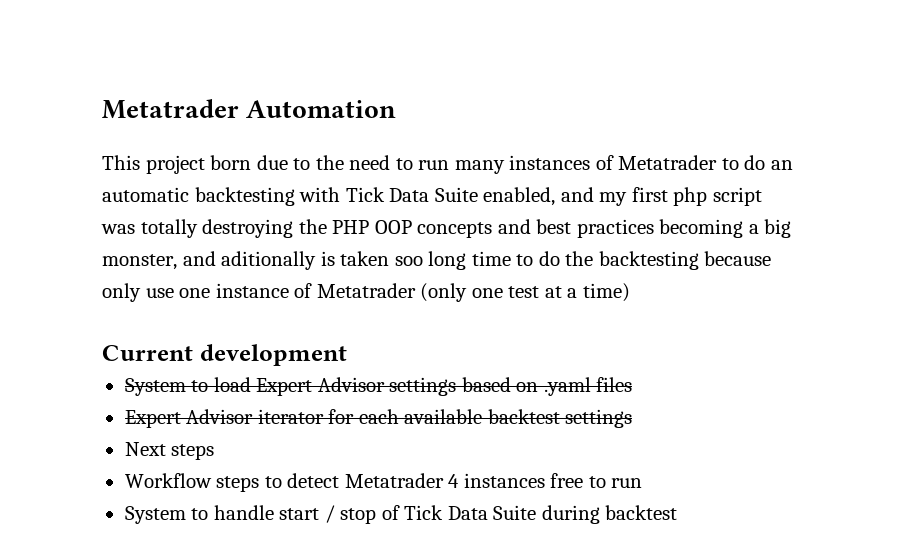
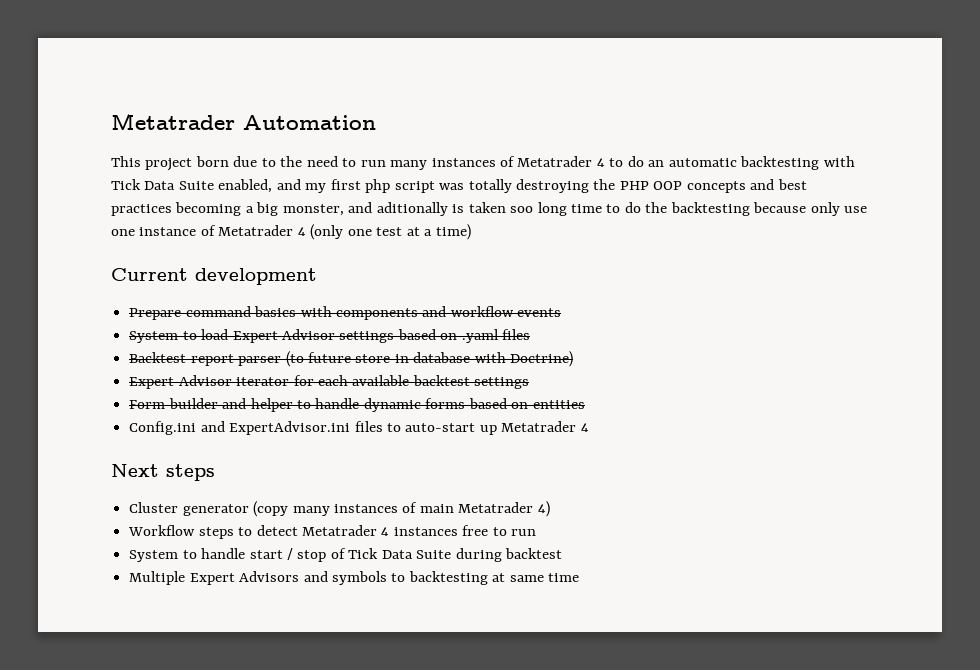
- This project born due to the need to run many instances of Metatrader to do an automatic backtesting with Tick Data Suite enabled, and my first php script was totally destroying the PHP OOP concepts and best practices becoming a big monster, and aditionally is taken soo long time to do the backtesting because only use one instance of Metatrader (only one test at a time)
+ This project born due to the need to run many instances of Metatrader 4 to do an automatic backtesting with Tick Data Suite enabled, and my first php script was totally destroying the PHP OOP concepts and best practices becoming a big monster, and aditionally is taken soo long time to do the backtesting because only use one instance of Metatrader 4 (only one test at a time)
+ Prepare command basics with components and workflow events
+ Backtest report parser (to future store in database with Doctrine)
+ Form builder and helper to handle dynamic forms based on entities
+ Config.ini and ExpertAdvisor.ini files to auto-start up Metatrader 4
  Next steps
+ Cluster generator (copy many instances of main Metatrader 4)
+ Multiple Expert Advisors and symbols to backtesting at same time

